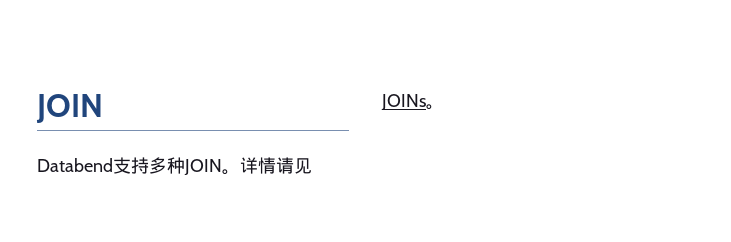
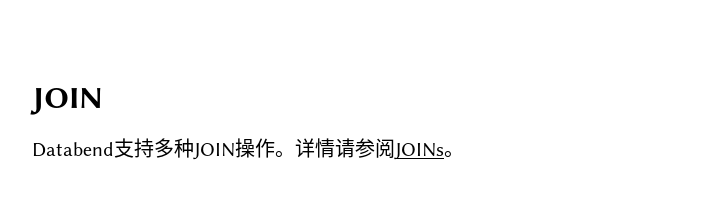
- Databend支持多种JOIN。
+ Databend支持多种JOIN操作。
- 详情请见JOINs。
+ 详情请参阅JOINs。

